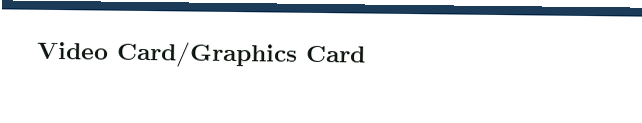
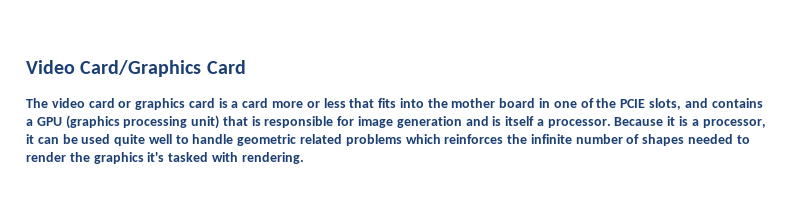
+ The video card or graphics card is a card more or less that fits into the mother board in one of the PCIE slots, and contains a GPU (graphics processing unit) that is responsible for image generation and is itself a processor. Because it is a processor, it can be used quite well to handle geometric related problems which reinforces the infinite number of shapes needed to render the graphics it's tasked with rendering.

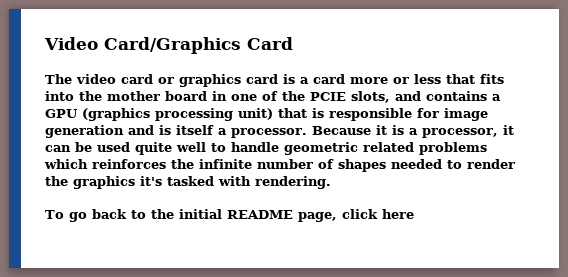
+ To go back to the initial README page, click here

